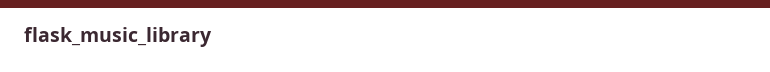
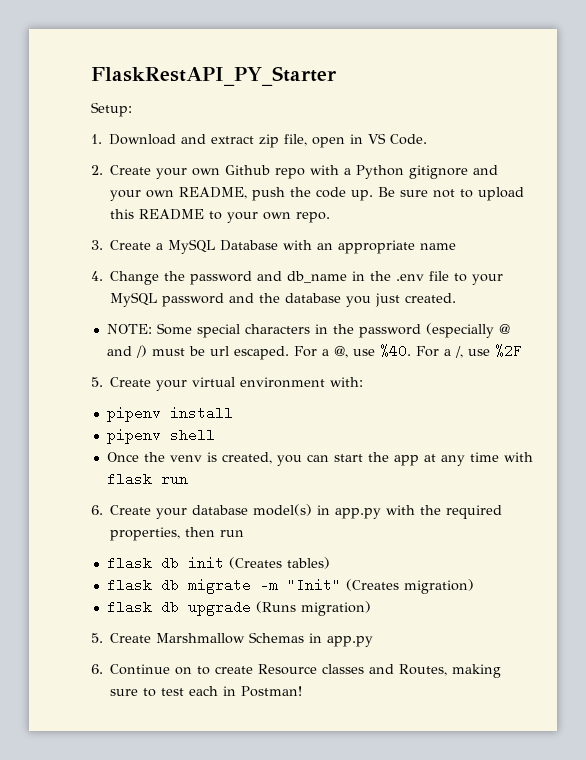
- flask_music_library
+ FlaskRestAPI_PY_Starter
+ Setup:
+ 1. Download and extract zip file, open in VS Code.
+ 2. Create your own Github repo with a Python gitignore and your own README, push the code up. Be sure not to upload this README to your own repo.
+ 3. Create a MySQL Database with an appropriate name
+ 4. Change the password and db_name in the .env file to your MySQL password and the database you just created.
+ NOTE: Some special characters in the password (especially @ and /) must be url escaped. For a @, use %40. For a /, use %2F
+ 5. Create your virtual environment with:
+ pipenv install
+ pipenv shell
+ Once the venv is created, you can start the app at any time with flask run
+ 6. Create your database model(s) in app.py with the required properties, then run
+ flask db init (Creates tables)
+ flask db migrate -m "Init" (Creates migration)
+ flask db upgrade (Runs migration)
+ 5. Create Marshmallow Schemas in app.py
+ 6. Continue on to create Resource classes and Routes, making sure to test each in Postman!

